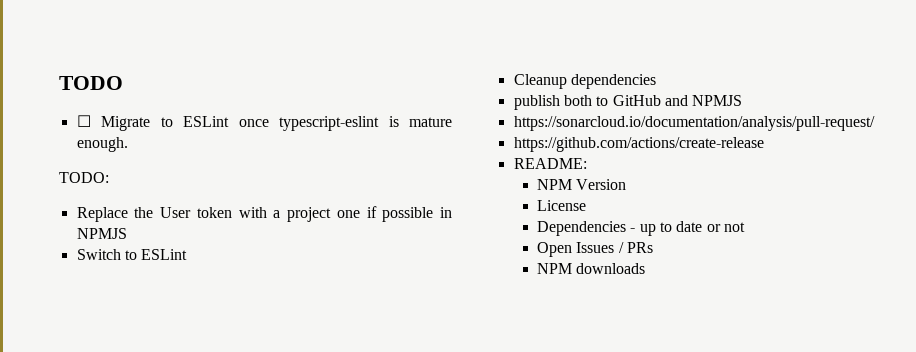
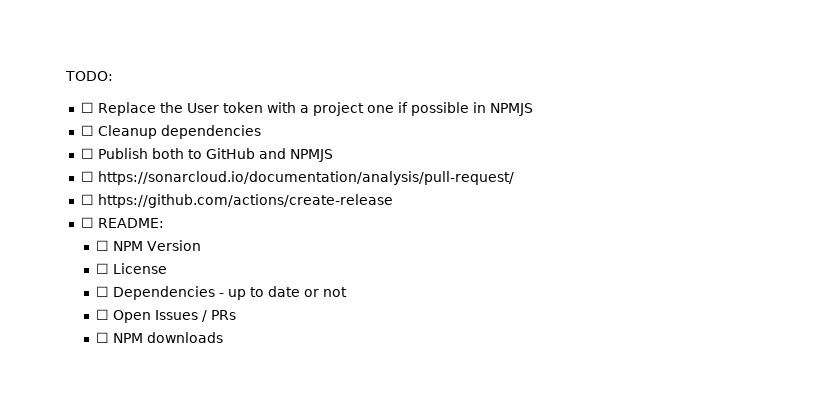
- TODO
- ☐ Migrate to ESLint once typescript-eslint is mature enough.
  TODO:
- Replace the User token with a project one if possible in NPMJS
+ ☐ Replace the User token with a project one if possible in NPMJS
- Switch to ESLint
- Cleanup dependencies
+ ☐ Cleanup dependencies
- publish both to GitHub and NPMJS
+ ☐ Publish both to GitHub and NPMJS
- https://sonarcloud.io/documentation/analysis/pull-request/
+ ☐ https://sonarcloud.io/documentation/analysis/pull-request/
- https://github.com/actions/create-release
+ ☐ https://github.com/actions/create-release
- README:
+ ☐ README:
- NPM Version
+ ☐ NPM Version
- License
+ ☐ License
- Dependencies - up to date or not
+ ☐ Dependencies - up to date or not
- Open Issues / PRs
+ ☐ Open Issues / PRs
- NPM downloads
+ ☐ NPM downloads

